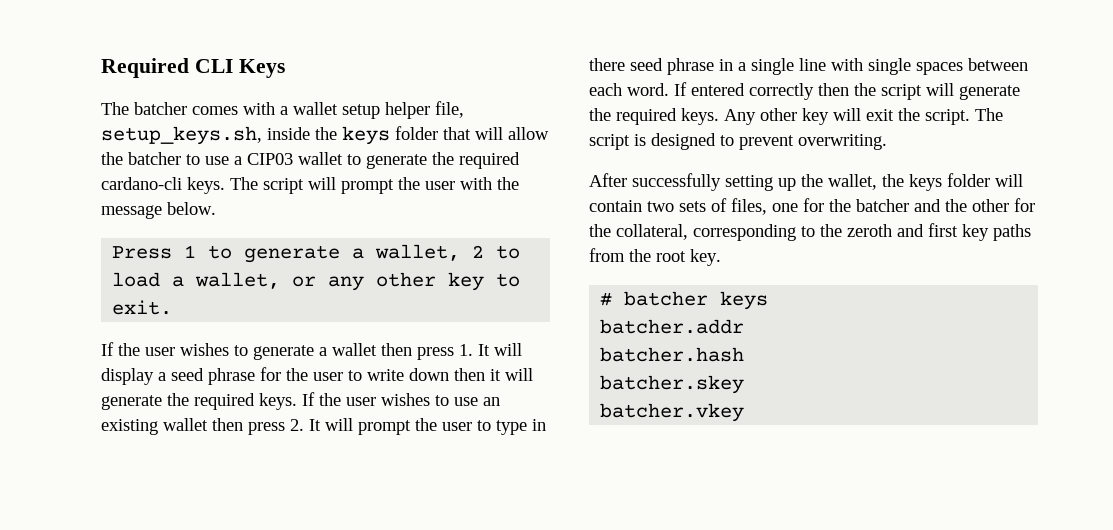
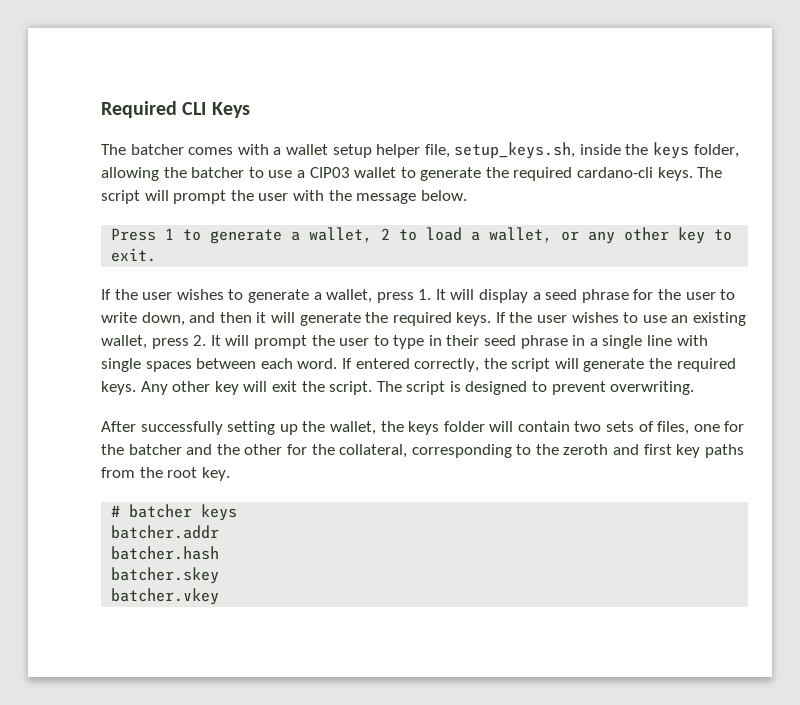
- The batcher comes with a wallet setup helper file, setup_keys.sh, inside the keys folder that will allow the batcher to use a CIP03 wallet to generate the required cardano-cli keys.
+ The batcher comes with a wallet setup helper file, setup_keys.sh, inside the keys folder, allowing the batcher to use a CIP03 wallet to generate the required cardano-cli keys.
- If the user wishes to generate a wallet then press 1. It will display a seed phrase for the user to write down then it will generate the required keys.
+ If the user wishes to generate a wallet, press 1. It will display a seed phrase for the user to write down, and then it will generate the required keys.
- If the user wishes to use an existing wallet then press 2. It will prompt the user to type in there seed phrase in a single line with single spaces between each word.
+ If the user wishes to use an existing wallet, press 2. It will prompt the user to type in their seed phrase in a single line with single spaces between each word.
- If entered correctly then the script will generate the required keys.
+ If entered correctly, the script will generate the required keys.

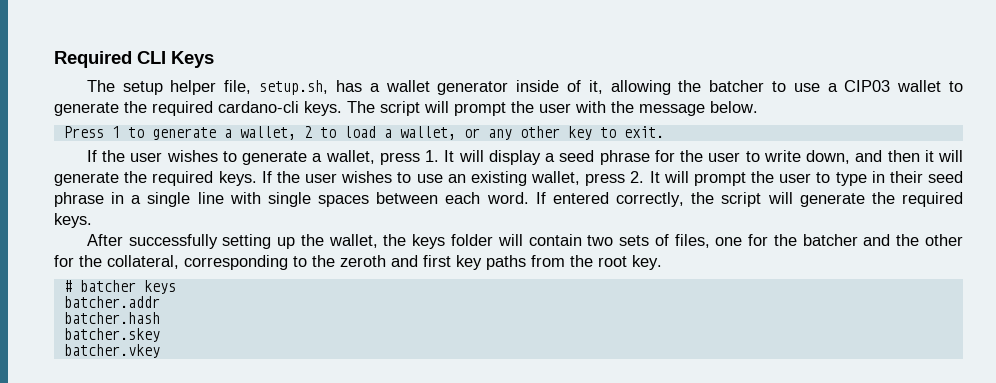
- The batcher comes with a wallet setup helper file, setup_keys.sh, inside the keys folder, allowing the batcher to use a CIP03 wallet to generate the required cardano-cli keys.
+ The setup helper file, setup.sh, has a wallet generator inside of it, allowing the batcher to use a CIP03 wallet to generate the required cardano-cli keys.
- Any other key will exit the script. The script is designed to prevent overwriting.

